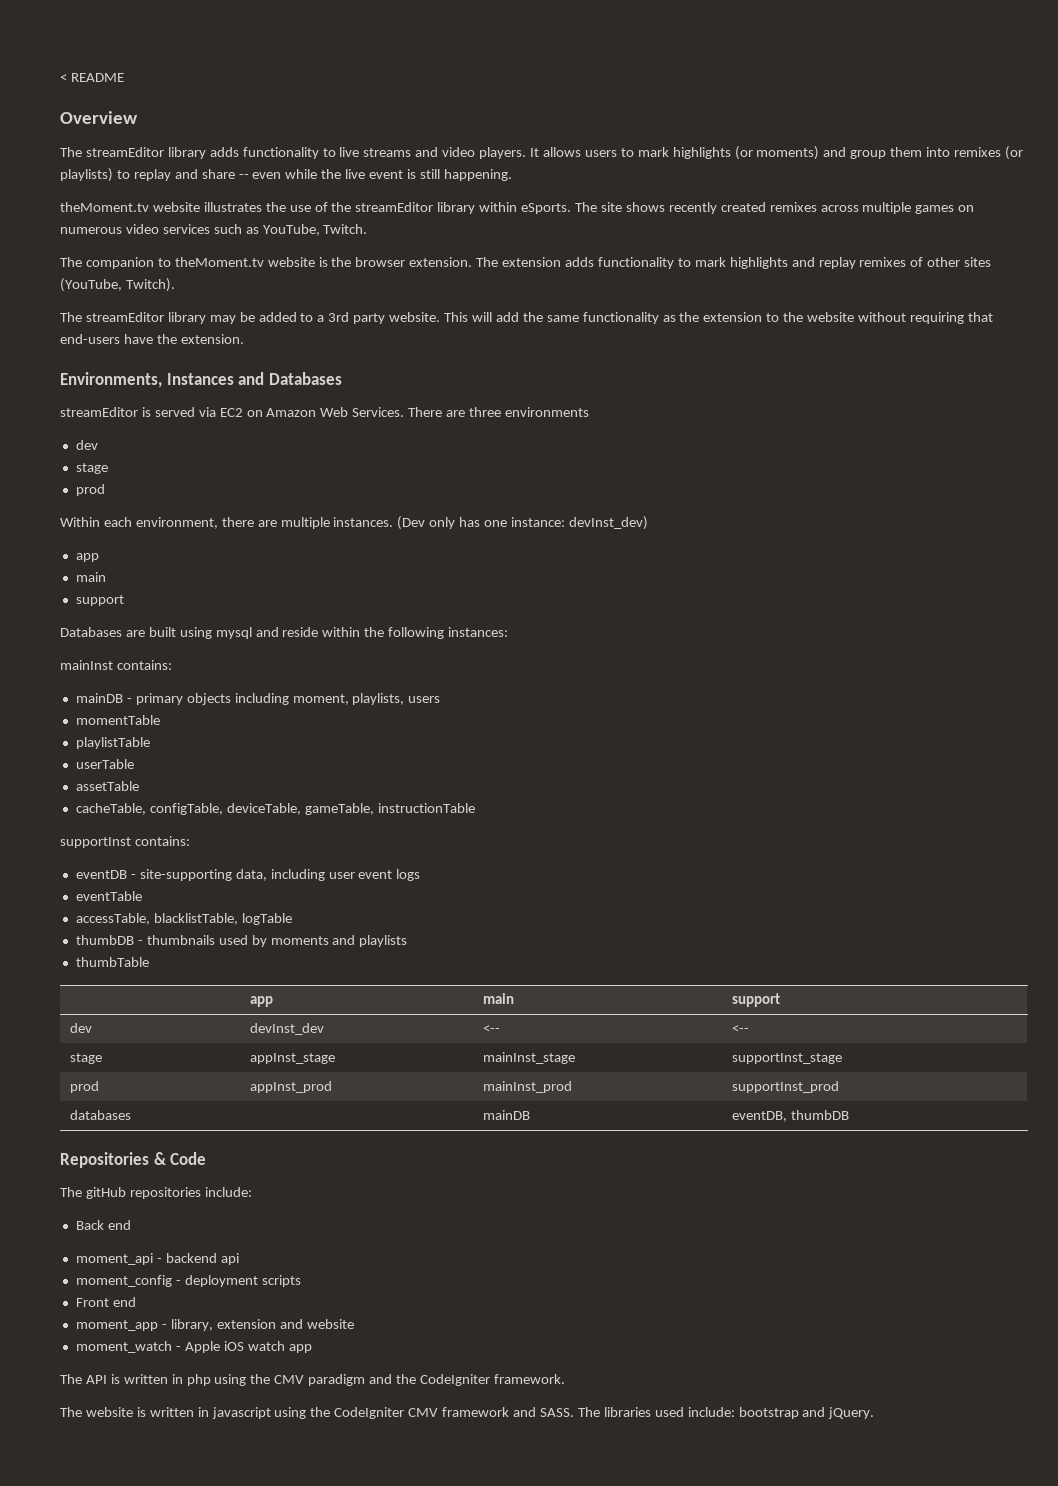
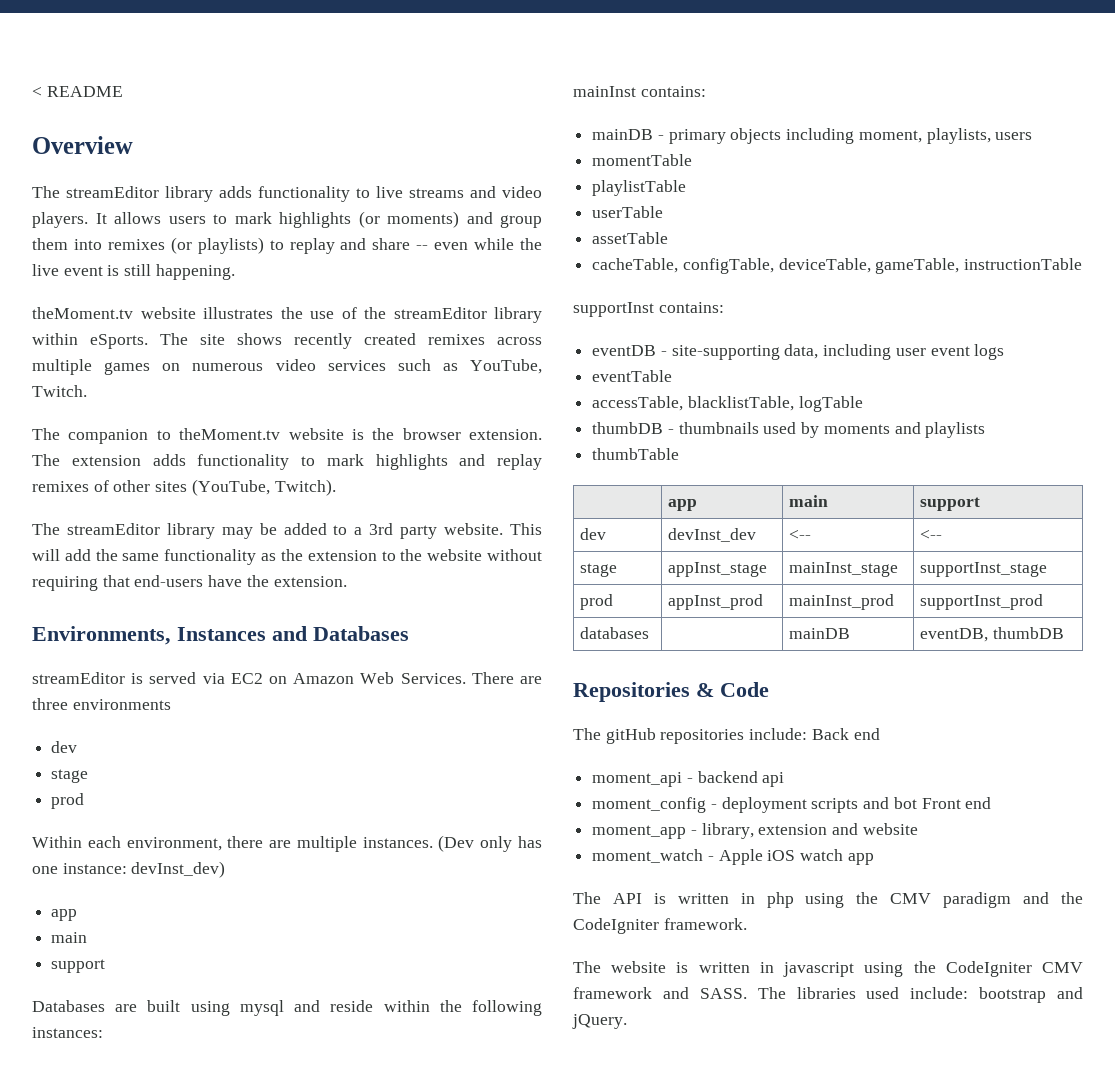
- The gitHub repositories include:
- Back end
+ The gitHub repositories include: Back end
- moment_config - deployment scripts
- Front end
+ moment_config - deployment scripts and bot Front end

